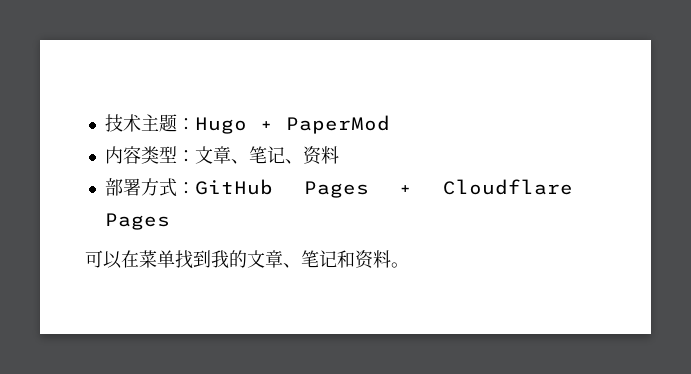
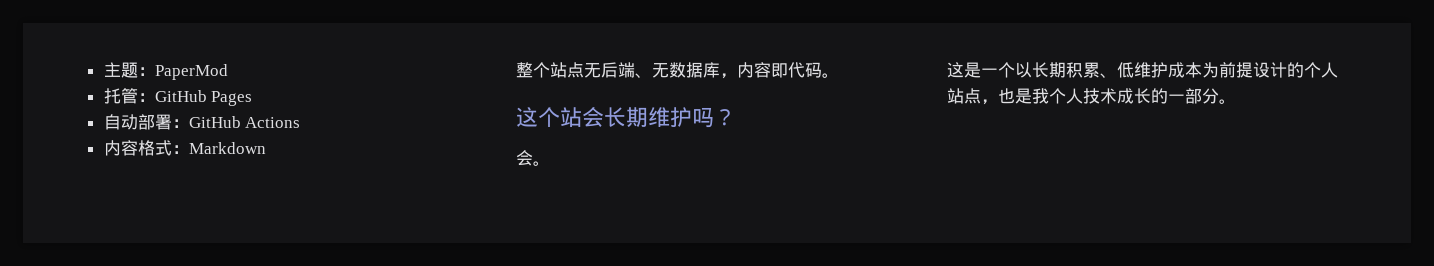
- 技术主题：Hugo + PaperMod
- 内容类型：文章、笔记、资料
- 部署方式：GitHub Pages + Cloudflare Pages
- 可以在菜单找到我的文章、笔记和资料。
+ 主题：PaperMod
+ 托管：GitHub Pages
+ 自动部署：GitHub Actions
+ 内容格式：Markdown
+ 整个站点无后端、无数据库，内容即代码。
+ 这个站会长期维护吗？
+ 会。
+ 这是一个以长期积累、低维护成本为前提设计的个人站点，也是我个人技术成长的一部分。

